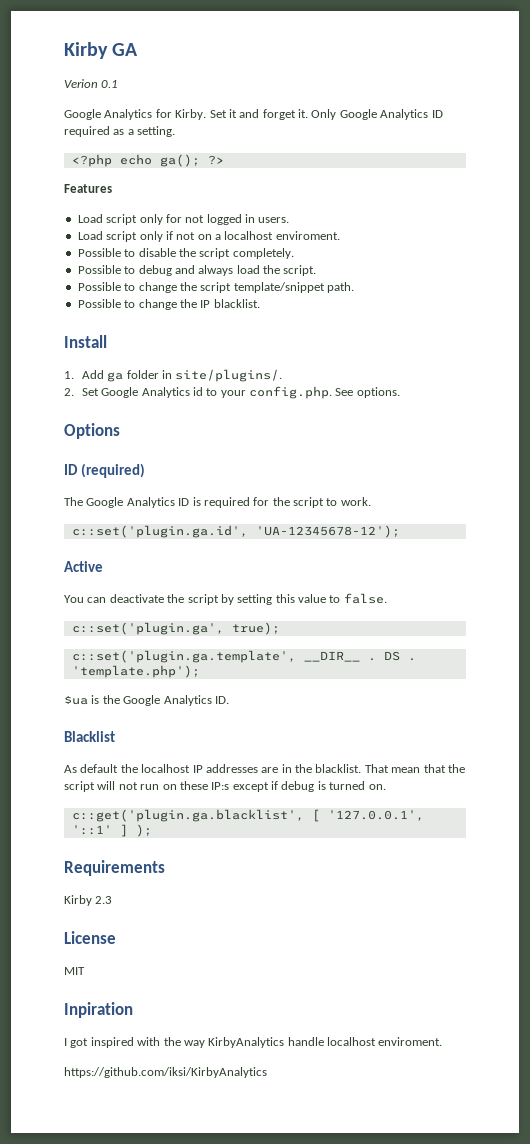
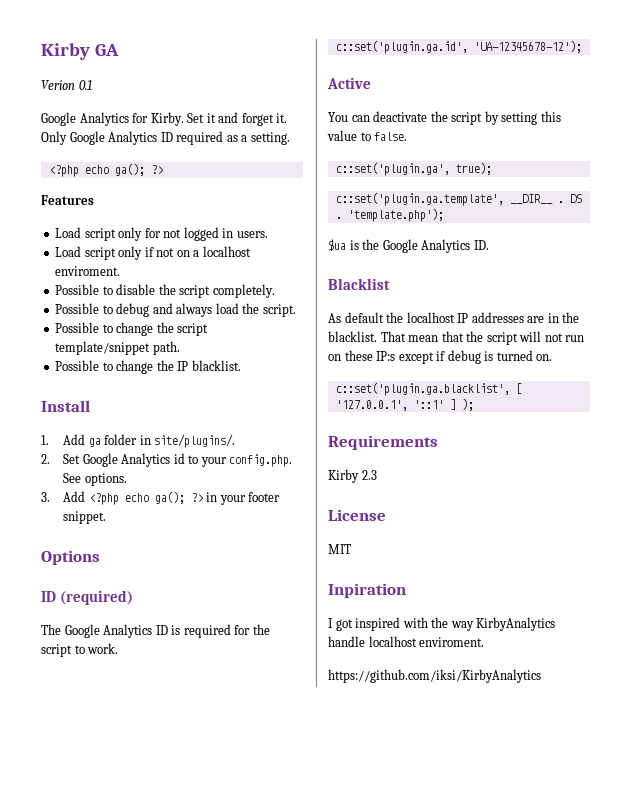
+ 3. Add <?php echo ga(); ?> in your footer snippet.
- c::get('plugin.ga.blacklist', [ '127.0.0.1', '::1' ] );
+ c::set('plugin.ga.blacklist', [ '127.0.0.1', '::1' ] );

